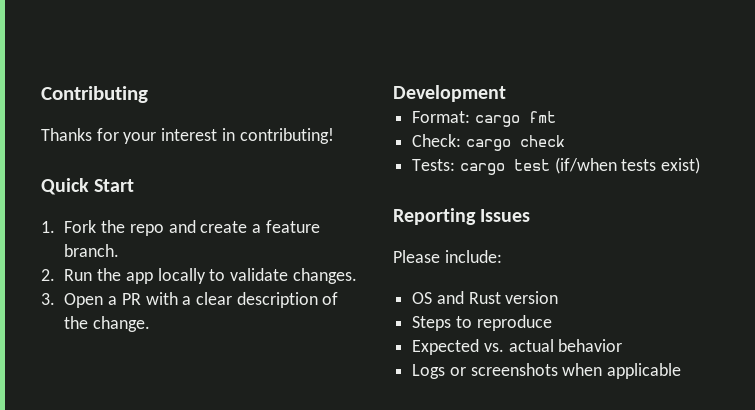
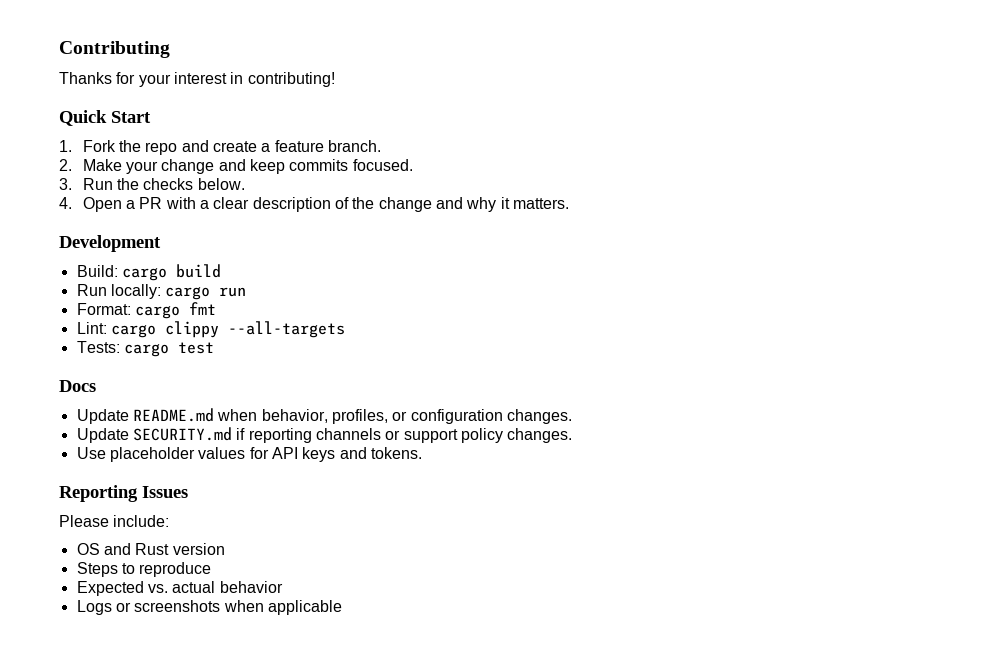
- 2. Run the app locally to validate changes.
- 3. Open a PR with a clear description of the change.
+ 2. Make your change and keep commits focused.
+ 3. Run the checks below.
+ 4. Open a PR with a clear description of the change and why it matters.
  Development
+ Build: cargo build
+ Run locally: cargo run
- Check: cargo check
+ Lint: cargo clippy --all-targets
- Tests: cargo test (if/when tests exist)
+ Tests: cargo test
+ Docs
+ Update README.md when behavior, profiles, or configuration changes.
+ Update SECURITY.md if reporting channels or support policy changes.
+ Use placeholder values for API keys and tokens.

